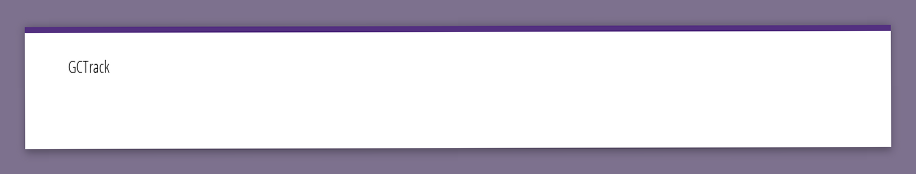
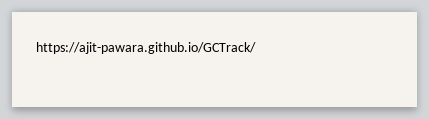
- GCTrack
+ https://ajit-pawara.github.io/GCTrack/

